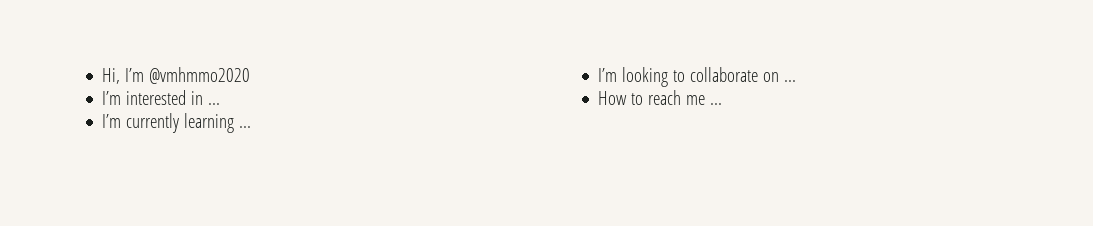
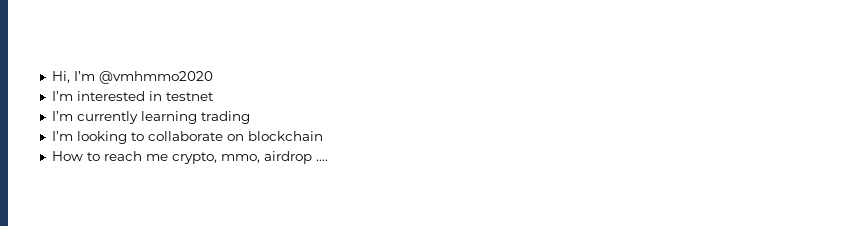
- I’m interested in ...
+ I’m interested in testnet
- I’m currently learning ...
+ I’m currently learning trading
- I’m looking to collaborate on ...
+ I’m looking to collaborate on blockchain
- How to reach me ...
+ How to reach me crypto, mmo, airdrop ....

